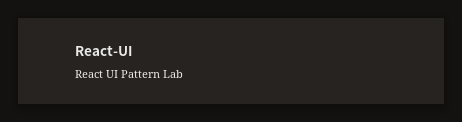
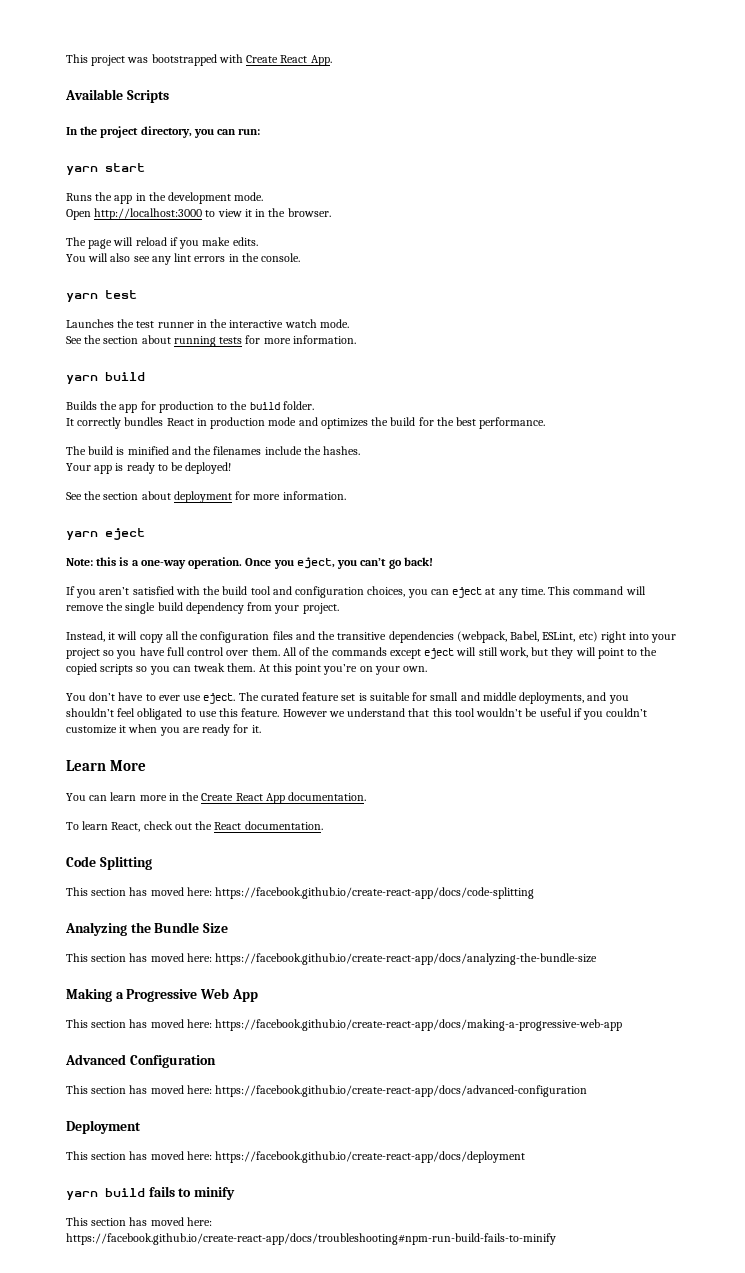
- React-UI
- React UI Pattern Lab
+ This project was bootstrapped with Create React App.
+ Available Scripts
+ In the project directory, you can run:
+ yarn start
+ Runs the app in the development mode.
+ Open http://localhost:3000 to view it in the browser.
+ The page will reload if you make edits.
+ You will also see any lint errors in the console.
+ yarn test
+ Launches the test runner in the interactive watch mode.
+ See the section about running tests for more information.
+ yarn build
+ Builds the app for production to the build folder.
+ It correctly bundles React in production mode and optimizes the build for the best performance.
+ The build is minified and the filenames include the hashes.
+ Your app is ready to be deployed!
+ See the section about deployment for more information.
+ yarn eject
+ Note: this is a one-way operation. Once you eject, you can’t go back!
+ If you aren’t satisfied with the build tool and configuration choices, you can eject at any time. This command will remove the single build dependency from your project.
+ Instead, it will copy all the configuration files and the transitive dependencies (webpack, Babel, ESLint, etc) right into your project so you have full control over them. All of the commands except eject will still work, but they will point to the copied scripts so you can tweak them. At this point you’re on your own.
+ You don’t have to ever use eject. The curated feature set is suitable for small and middle deployments, and you shouldn’t feel obligated to use this feature. However we understand that this tool wouldn’t be useful if you couldn’t customize it when you are ready for it.
+ Learn More
+ You can learn more in the Create React App documentation.
+ To learn React, check out the React documentation.
+ Code Splitting
+ This section has moved here: https://facebook.github.io/create-react-app/docs/code-splitting
+ Analyzing the Bundle Size
+ This section has moved here: https://facebook.github.io/create-react-app/docs/analyzing-the-bundle-size
+ Making a Progressive Web App
+ This section has moved here: https://facebook.github.io/create-react-app/docs/making-a-progressive-web-app
+ Advanced Configuration
+ This section has moved here: https://facebook.github.io/create-react-app/docs/advanced-configuration
+ Deployment
+ This section has moved here: https://facebook.github.io/create-react-app/docs/deployment
+ yarn build fails to minify
+ This section has moved here: https://facebook.github.io/create-react-app/docs/troubleshooting#npm-run-build-fails-to-minify

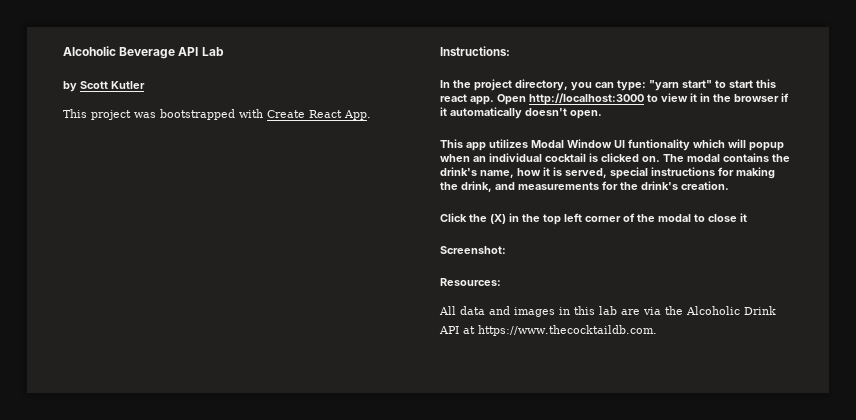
+ Alcoholic Beverage API Lab
+ by Scott Kutler
- Available Scripts
+ Instructions:
- In the project directory, you can run:
- yarn start
- Runs the app in the development mode.
- Open http://localhost:3000 to view it in the browser.
- The page will reload if you make edits.
- You will also see any lint errors in the console.
- yarn test
- Launches the test runner in the interactive watch mode.
- See the section about running tests for more information.
- yarn build
- Builds the app for production to the build folder.
- It correctly bundles React in production mode and optimizes the build for the best performance.
- The build is minified and the filenames include the hashes.
- Your app is ready to be deployed!
- See the section about deployment for more information.
- yarn eject
- Note: this is a one-way operation. Once you eject, you can’t go back!
- If you aren’t satisfied with the build tool and configuration choices, you can eject at any time. This command will remove the single build dependency from your project.
- Instead, it will copy all the configuration files and the transitive dependencies (webpack, Babel, ESLint, etc) right into your project so you have full control over them. All of the commands except eject will still work, but they will point to the copied scripts so you can tweak them. At this point you’re on your own.
- You don’t have to ever use eject. The curated feature set is suitable for small and middle deployments, and you shouldn’t feel obligated to use this feature. However we understand that this tool wouldn’t be useful if you couldn’t customize it when you are ready for it.
- Learn More
- You can learn more in the Create React App documentation.
- To learn React, check out the React documentation.
- Code Splitting
- This section has moved here: https://facebook.github.io/create-react-app/docs/code-splitting
- Analyzing the Bundle Size
- This section has moved here: https://facebook.github.io/create-react-app/docs/analyzing-the-bundle-size
- Making a Progressive Web App
- This section has moved here: https://facebook.github.io/create-react-app/docs/making-a-progressive-web-app
- Advanced Configuration
- This section has moved here: https://facebook.github.io/create-react-app/docs/advanced-configuration
- Deployment
- This section has moved here: https://facebook.github.io/create-react-app/docs/deployment
- yarn build fails to minify
- This section has moved here: https://facebook.github.io/create-react-app/docs/troubleshooting#npm-run-build-fails-to-minify
+ In the project directory, you can type: "yarn start" to start this react app. Open http://localhost:3000 to view it in the browser if it automatically doesn't open.
+ This app utilizes Modal Window UI funtionality which will popup when an individual cocktail is clicked on. The modal contains the drink's name, how it is served, special instructions for making the drink, and measurements for the drink's creation.
+ Click the (X) in the top left corner of the modal to close it
+ Screenshot:
+ Resources:
+ All data and images in this lab are via the Alcoholic Drink API at https://www.thecocktaildb.com.

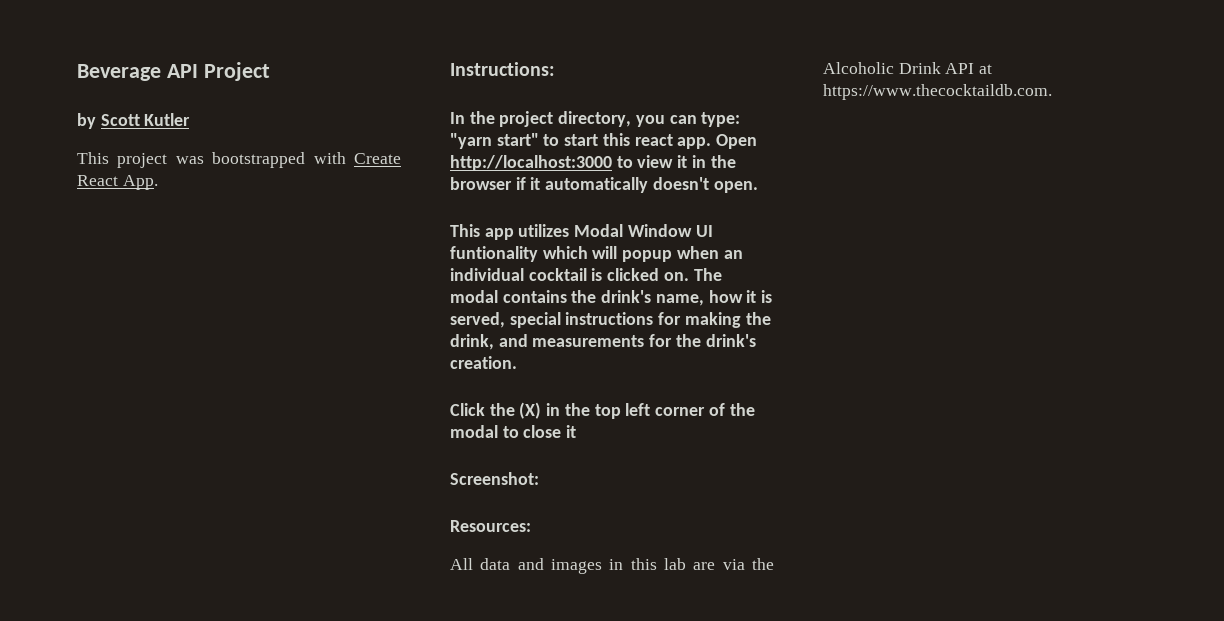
- Alcoholic Beverage API Lab
+ Beverage API Project

